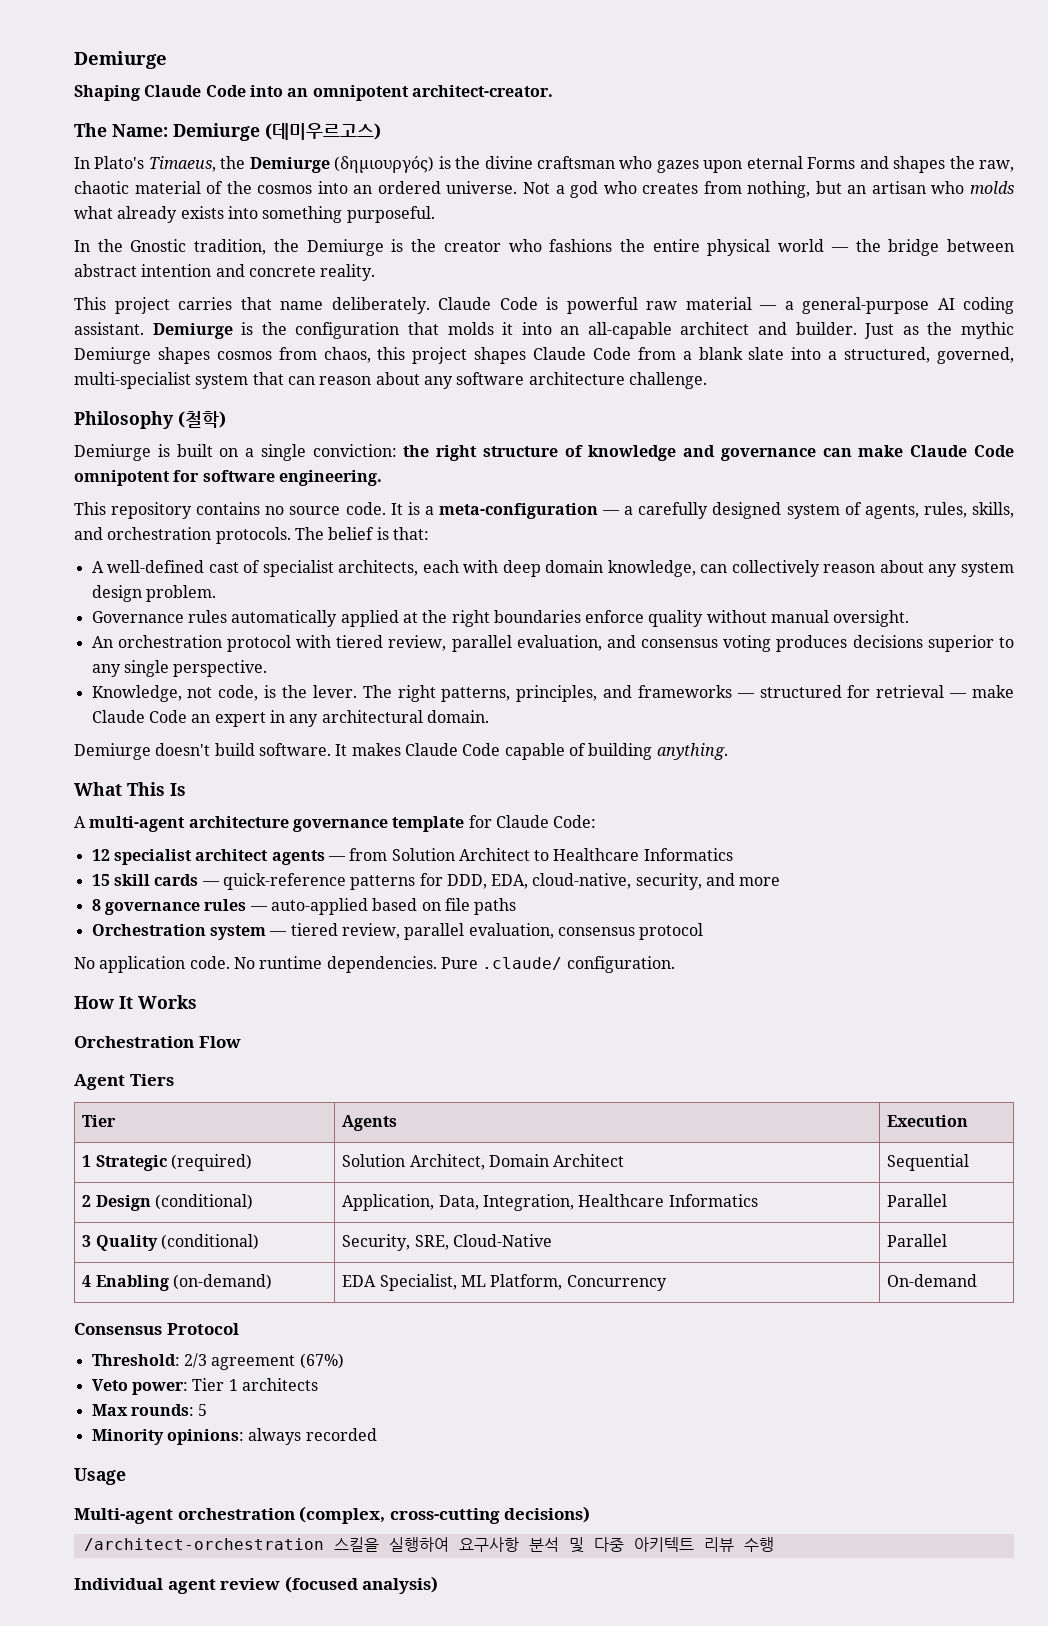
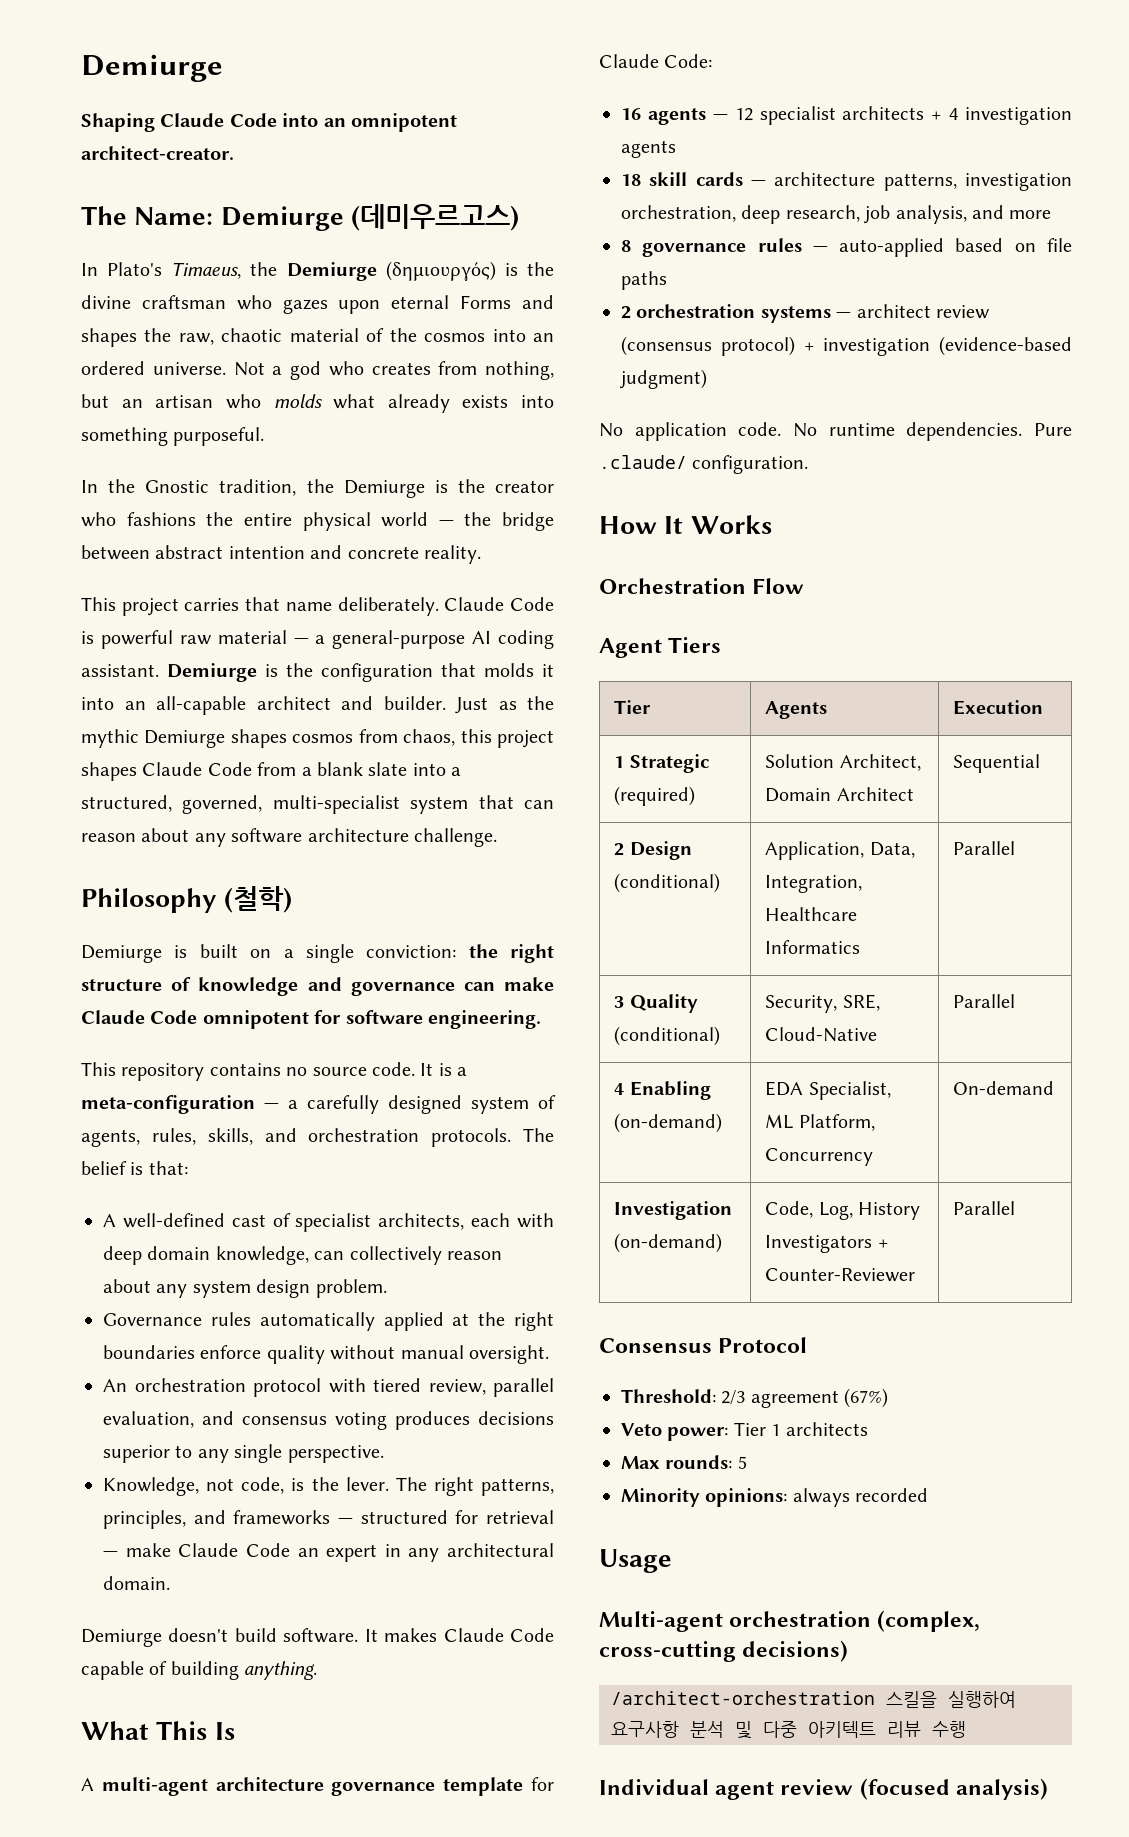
- 12 specialist architect agents — from Solution Architect to Healthcare Informatics
- 15 skill cards — quick-reference patterns for DDD, EDA, cloud-native, security, and more
+ 16 agents — 12 specialist architects + 4 investigation agents
+ 18 skill cards — architecture patterns, investigation orchestration, deep research, job analysis, and more
- Orchestration system — tiered review, parallel evaluation, consensus protocol
+ 2 orchestration systems — architect review (consensus protocol) + investigation (evidence-based judgment)
+ Investigation (on-demand) | Code, Log, History Investigators + Counter-Reviewer | Parallel

